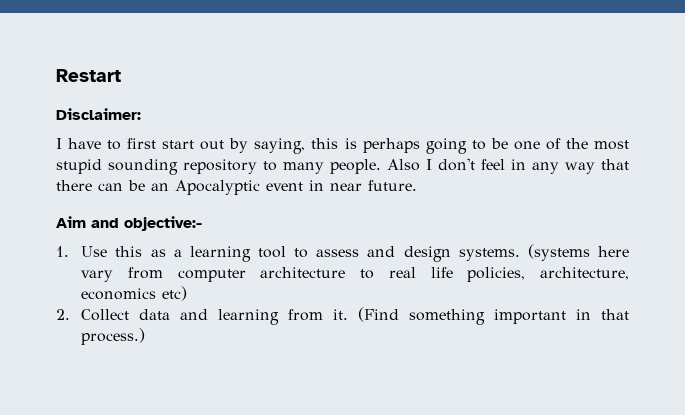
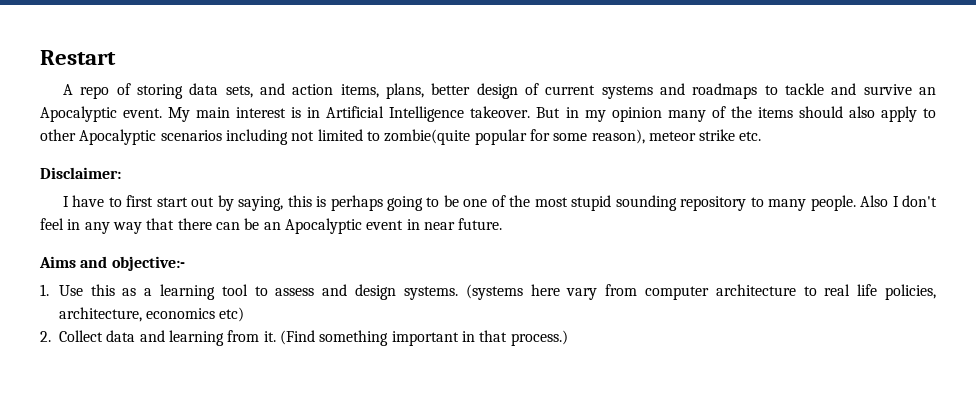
+ A repo of storing data sets, and action items, plans, better design of current systems and roadmaps to tackle and survive an Apocalyptic event. My main interest is in Artificial Intelligence takeover. But in my opinion many of the items should also apply to other Apocalyptic scenarios including not limited to zombie(quite popular for some reason), meteor strike etc.
- Aim and objective:-
+ Aims and objective:-

